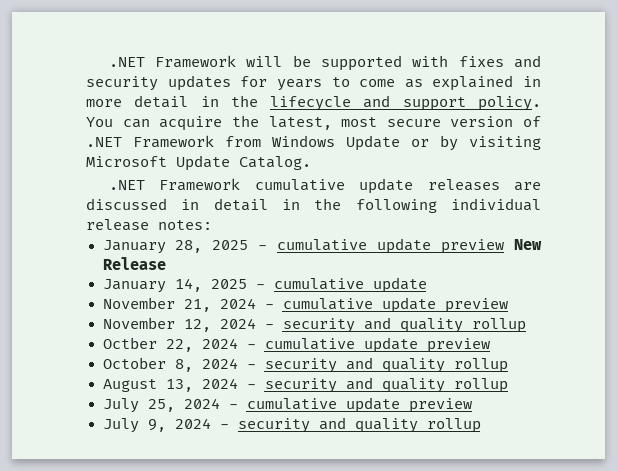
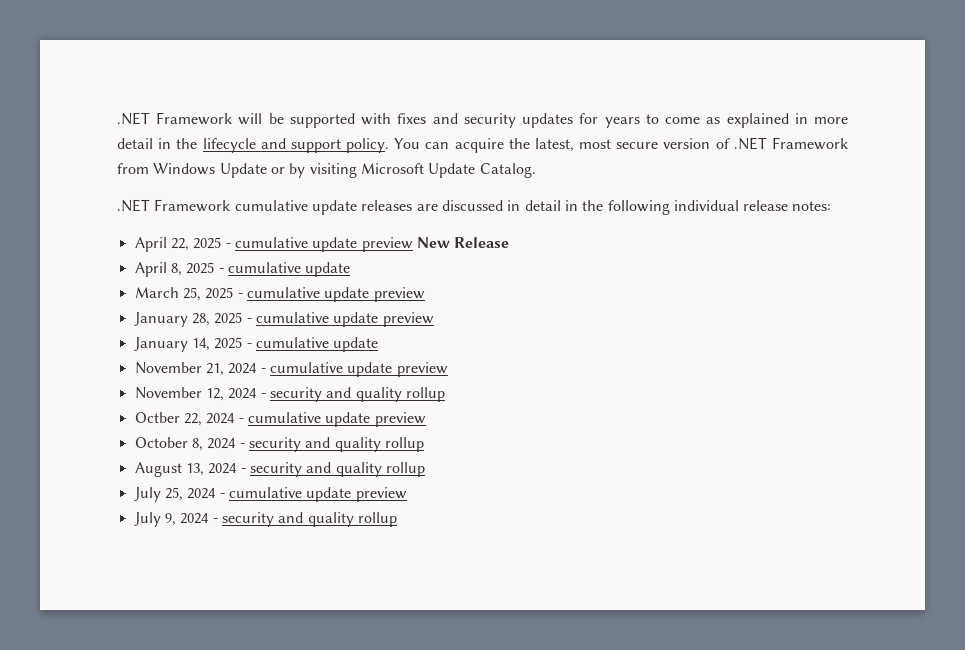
+ April 22, 2025 - cumulative update preview New Release
+ April 8, 2025 - cumulative update
+ March 25, 2025 - cumulative update preview
- January 28, 2025 - cumulative update preview New Release
+ January 28, 2025 - cumulative update preview

